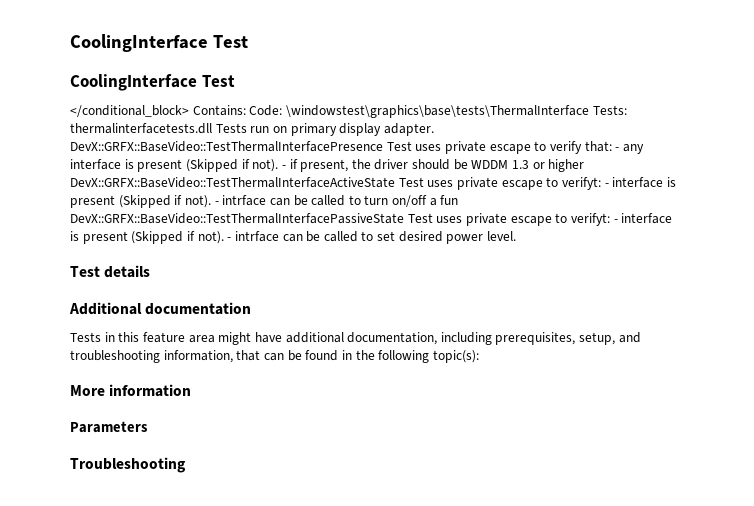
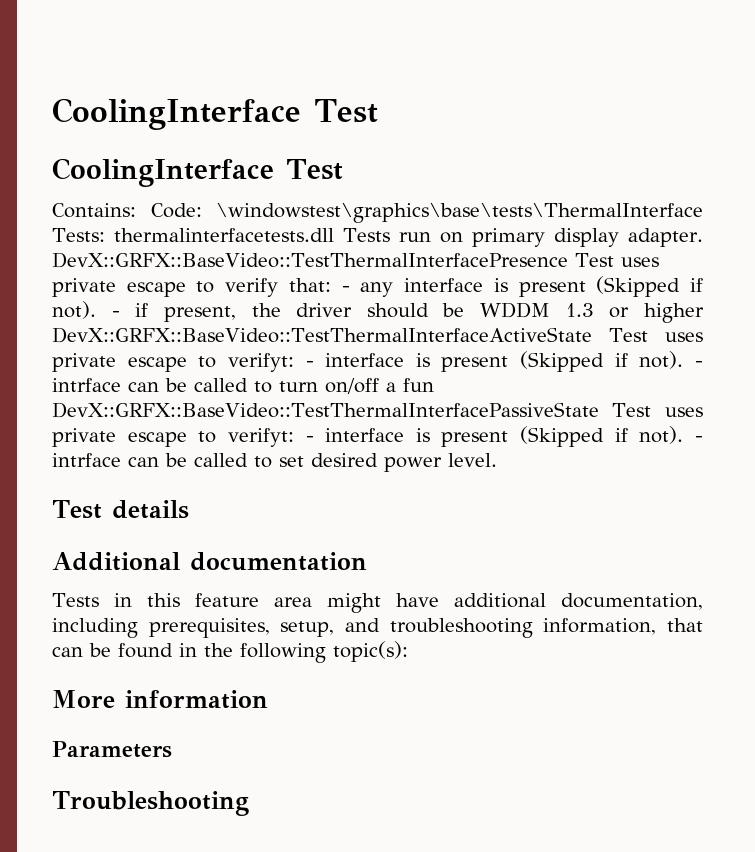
- </conditional_block> Contains: Code: \windowstest\graphics\base\tests\ThermalInterface Tests: thermalinterfacetests.dll Tests run on primary display adapter.
+ Contains: Code: \windowstest\graphics\base\tests\ThermalInterface Tests: thermalinterfacetests.dll Tests run on primary display adapter.

